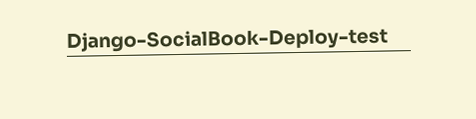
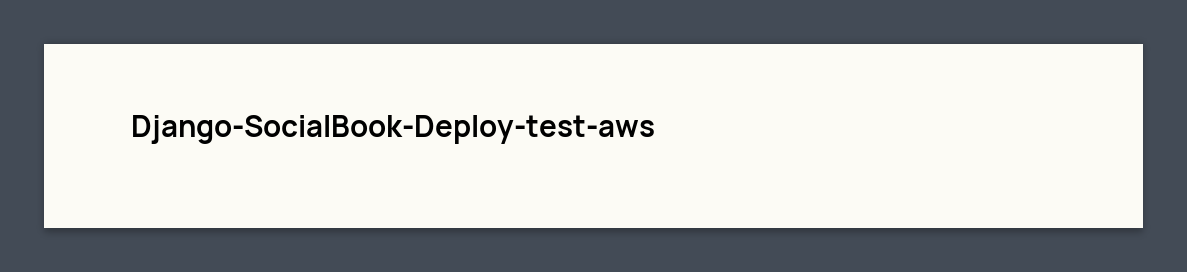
- Django-SocialBook-Deploy-test
+ Django-SocialBook-Deploy-test-aws

